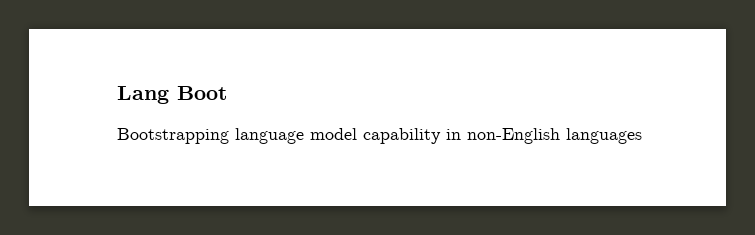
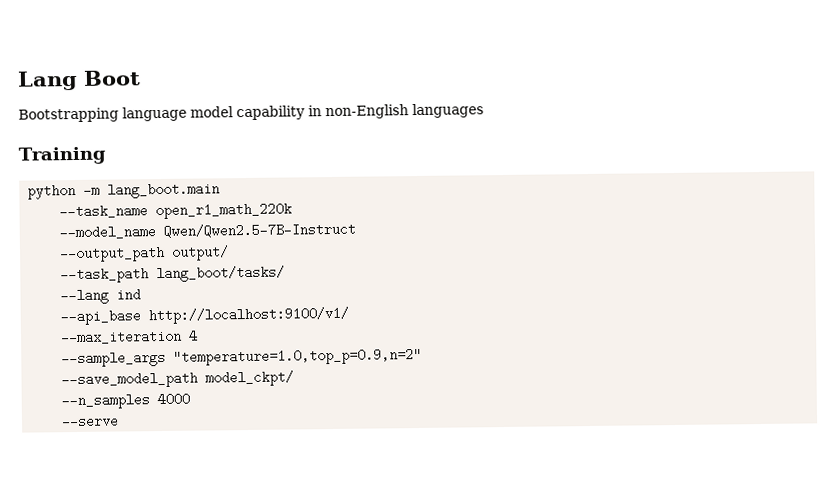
+ Training
+ python -m lang_boot.main
+ --task_name open_r1_math_220k
+ --model_name Qwen/Qwen2.5-7B-Instruct
+ --output_path output/
+ --task_path lang_boot/tasks/
+ --lang ind
+ --api_base http://localhost:9100/v1/
+ --max_iteration 4
+ --sample_args "temperature=1.0,top_p=0.9,n=2"
+ --save_model_path model_ckpt/
+ --n_samples 4000
+ --serve

